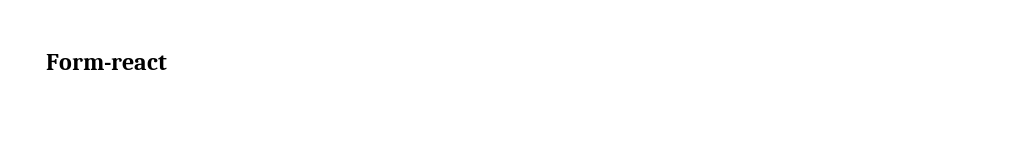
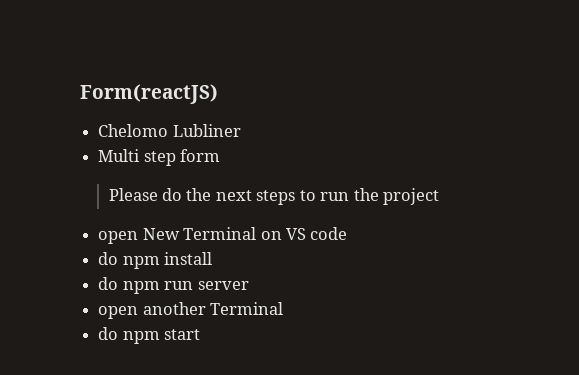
- Form-react
+ Form(reactJS)
+ Chelomo Lubliner
+ Multi step form
+ Please do the next steps to run the project
+ open New Terminal on VS code
+ do npm install
+ do npm run server
+ open another Terminal
+ do npm start

